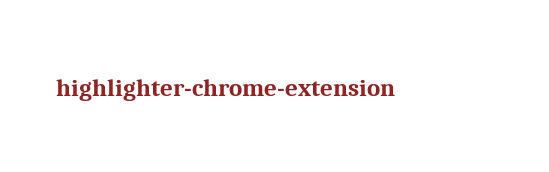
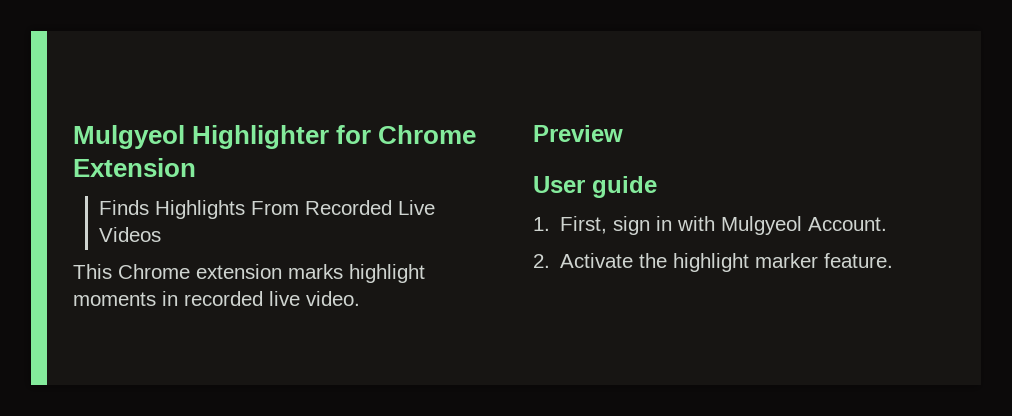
- highlighter-chrome-extension
+ Mulgyeol Highlighter for Chrome Extension
+ Finds Highlights From Recorded Live Videos
+ This Chrome extension marks highlight moments in recorded live video.
+ Preview
+ User guide
+ 1. First, sign in with Mulgyeol Account.
+ 2. Activate the highlight marker feature.

